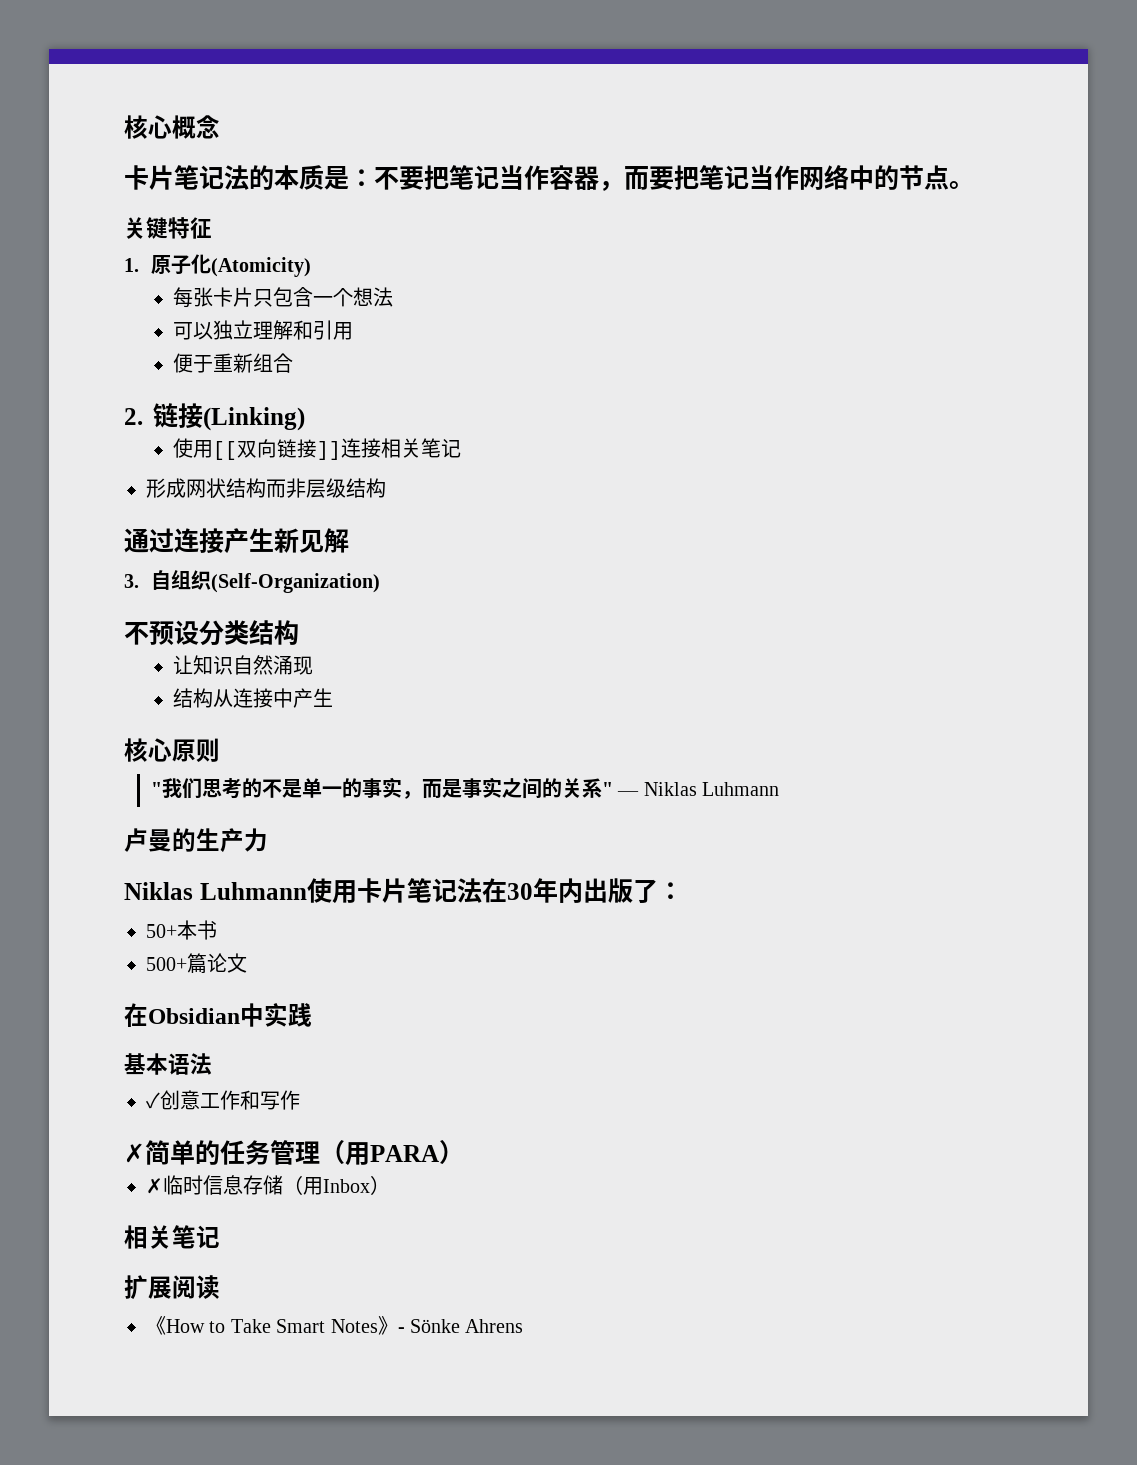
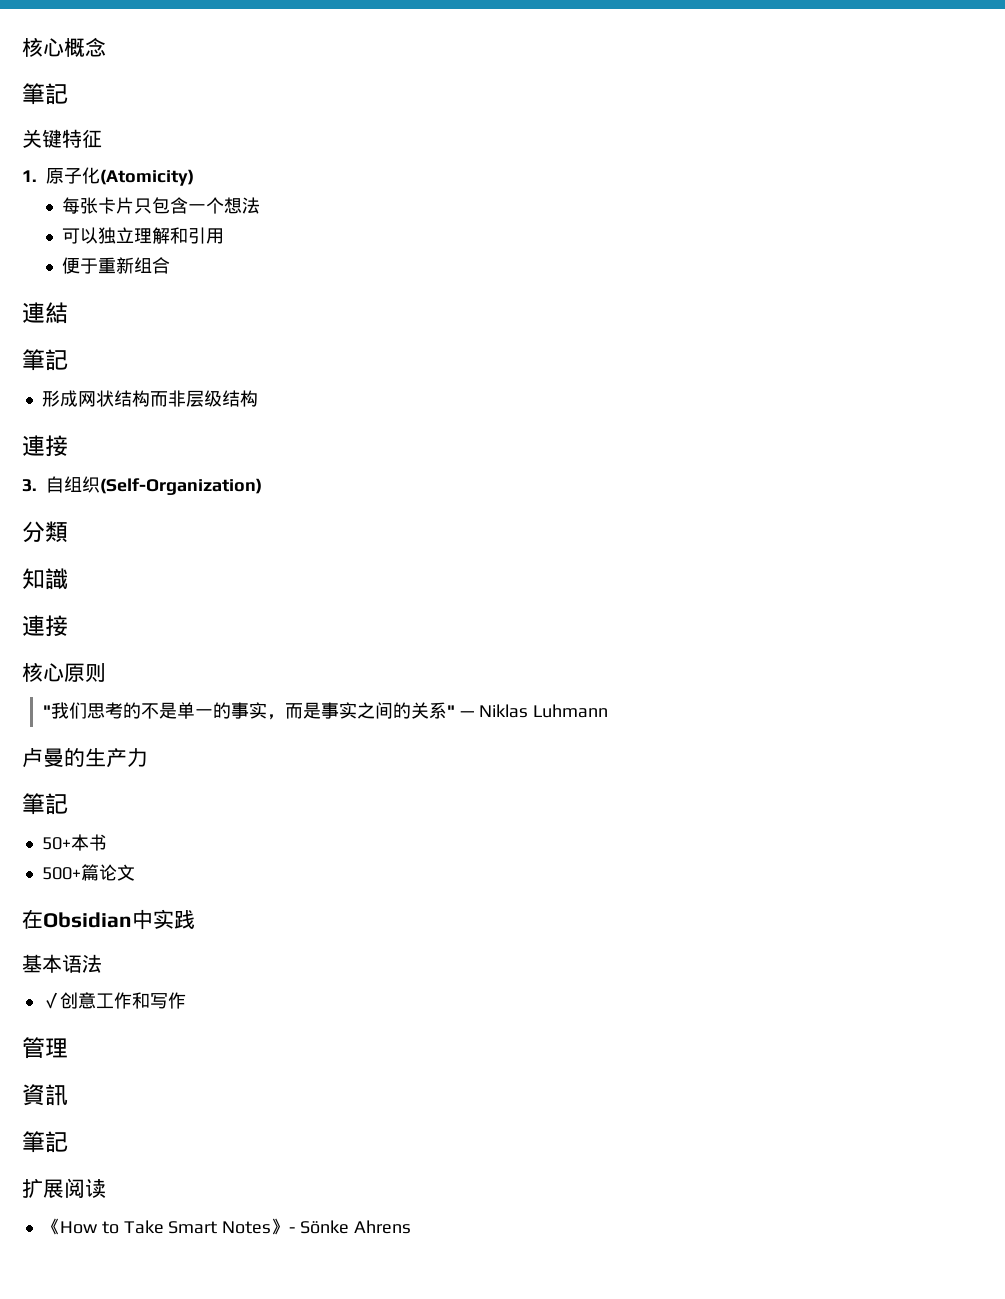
  核心概念
- 卡片笔记法的本质是：不要把笔记当作容器，而要把笔记当作网络中的节点。
+ 筆記
- 2.链接(Linking)
- 使用[[双向链接]]连接相关笔记
+ 連結
+ 筆記
  形成网状结构而非层级结构
- 通过连接产生新见解
+ 連接
- 不预设分类结构
- 让知识自然涌现
- 结构从连接中产生
+ 分類
+ 知識
+ 連接
  卢曼的生产力
- Niklas Luhmann使用卡片笔记法在30年内出版了：
+ 筆記
- ✗简单的任务管理（用PARA）
- ✗临时信息存储（用Inbox）
- 相关笔记
+ 管理
+ 資訊
+ 筆記

